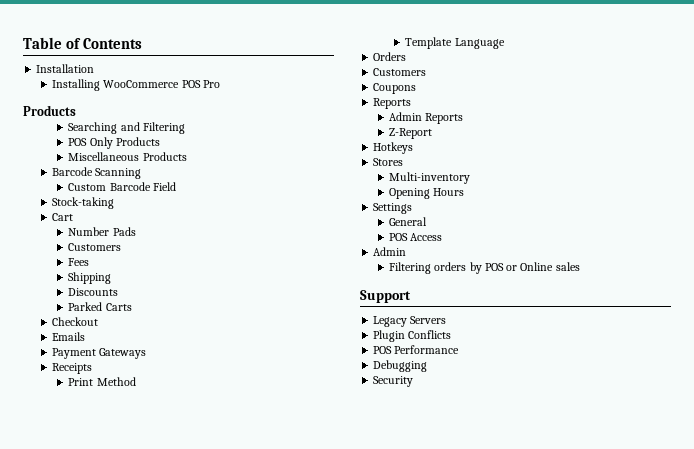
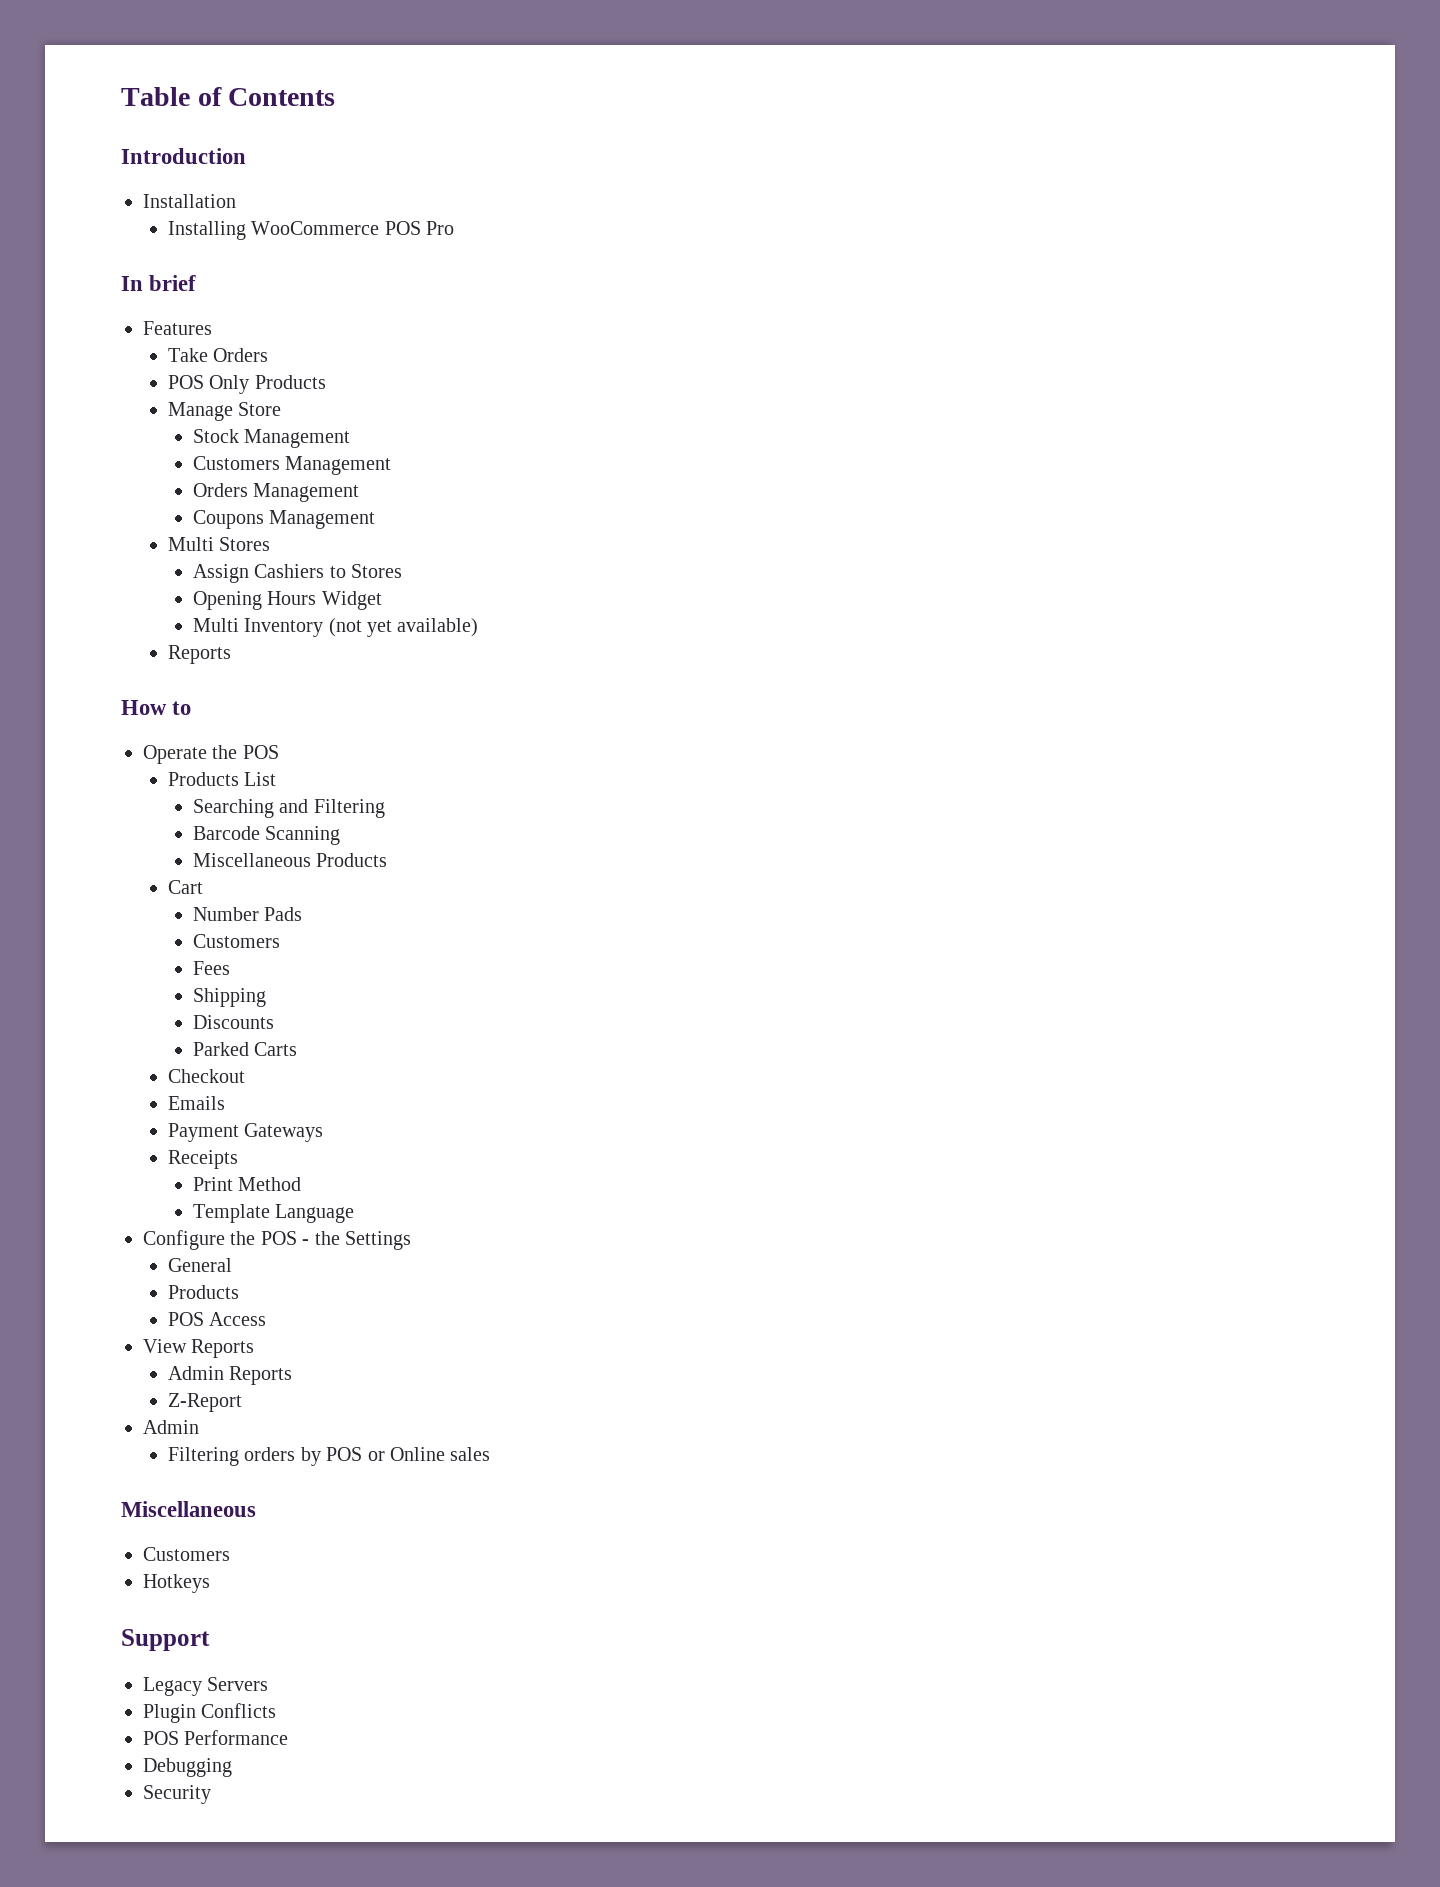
+ Introduction
  Installing WooCommerce POS Pro
- Products
+ In brief
+ Features
+ Take Orders
+ POS Only Products
+ Manage Store
+ Stock Management
+ Customers Management
+ Orders Management
+ Coupons Management
+ Multi Stores
+ Assign Cashiers to Stores
+ Opening Hours Widget
+ Multi Inventory (not yet available)
+ Reports
+ How to
+ Operate the POS
+ Products List
- POS Only Products
+ Barcode Scanning
- Barcode Scanning
- Custom Barcode Field
- Stock-taking
- Orders
- Customers
- Coupons
- Reports
+ Configure the POS - the Settings
+ General
+ Products
+ POS Access
+ View Reports
  Admin Reports
  Z-Report
- Hotkeys
- Stores
- Multi-inventory
- Opening Hours
- Settings
- General
- POS Access
  Filtering orders by POS or Online sales
+ Miscellaneous
+ Customers
+ Hotkeys

